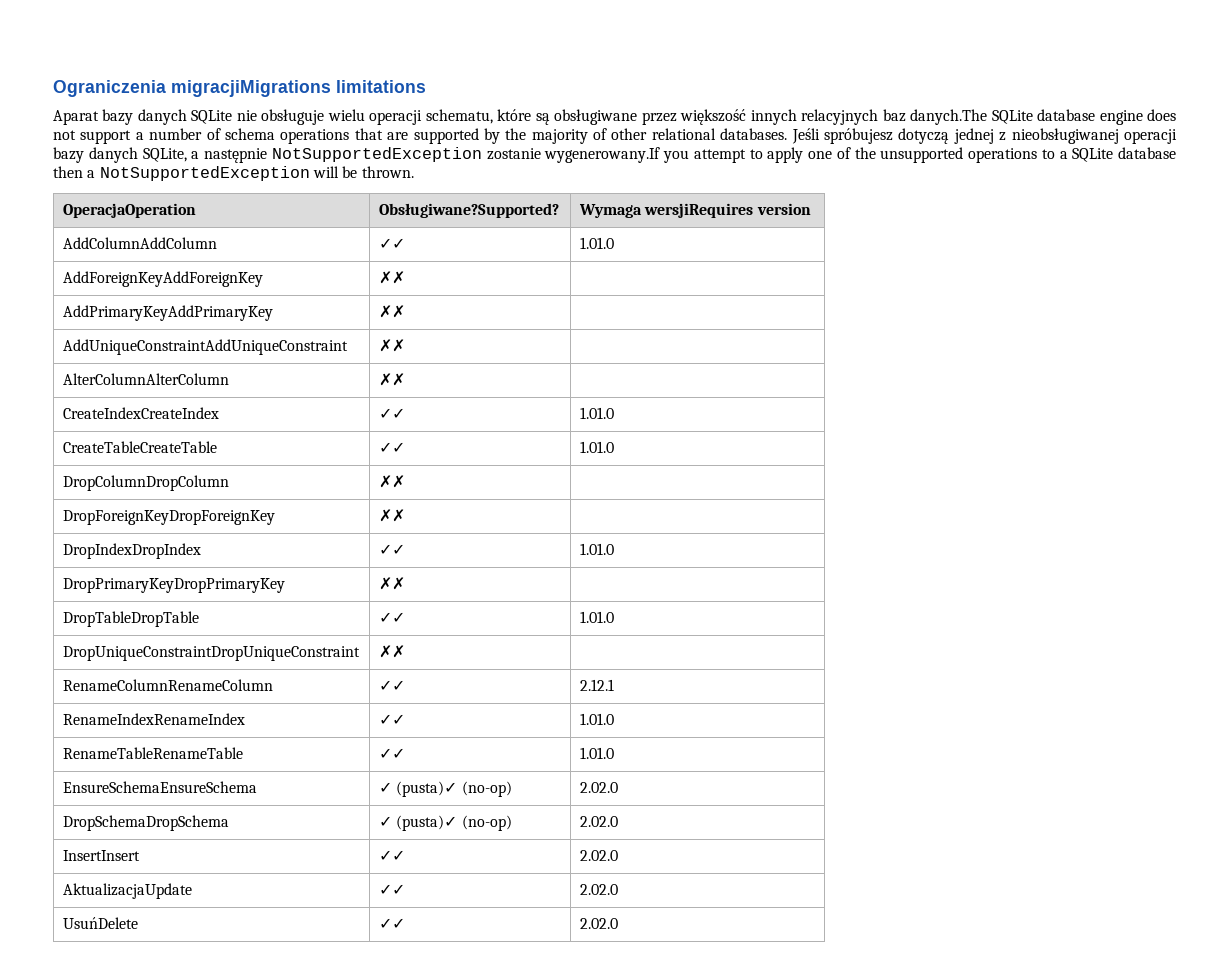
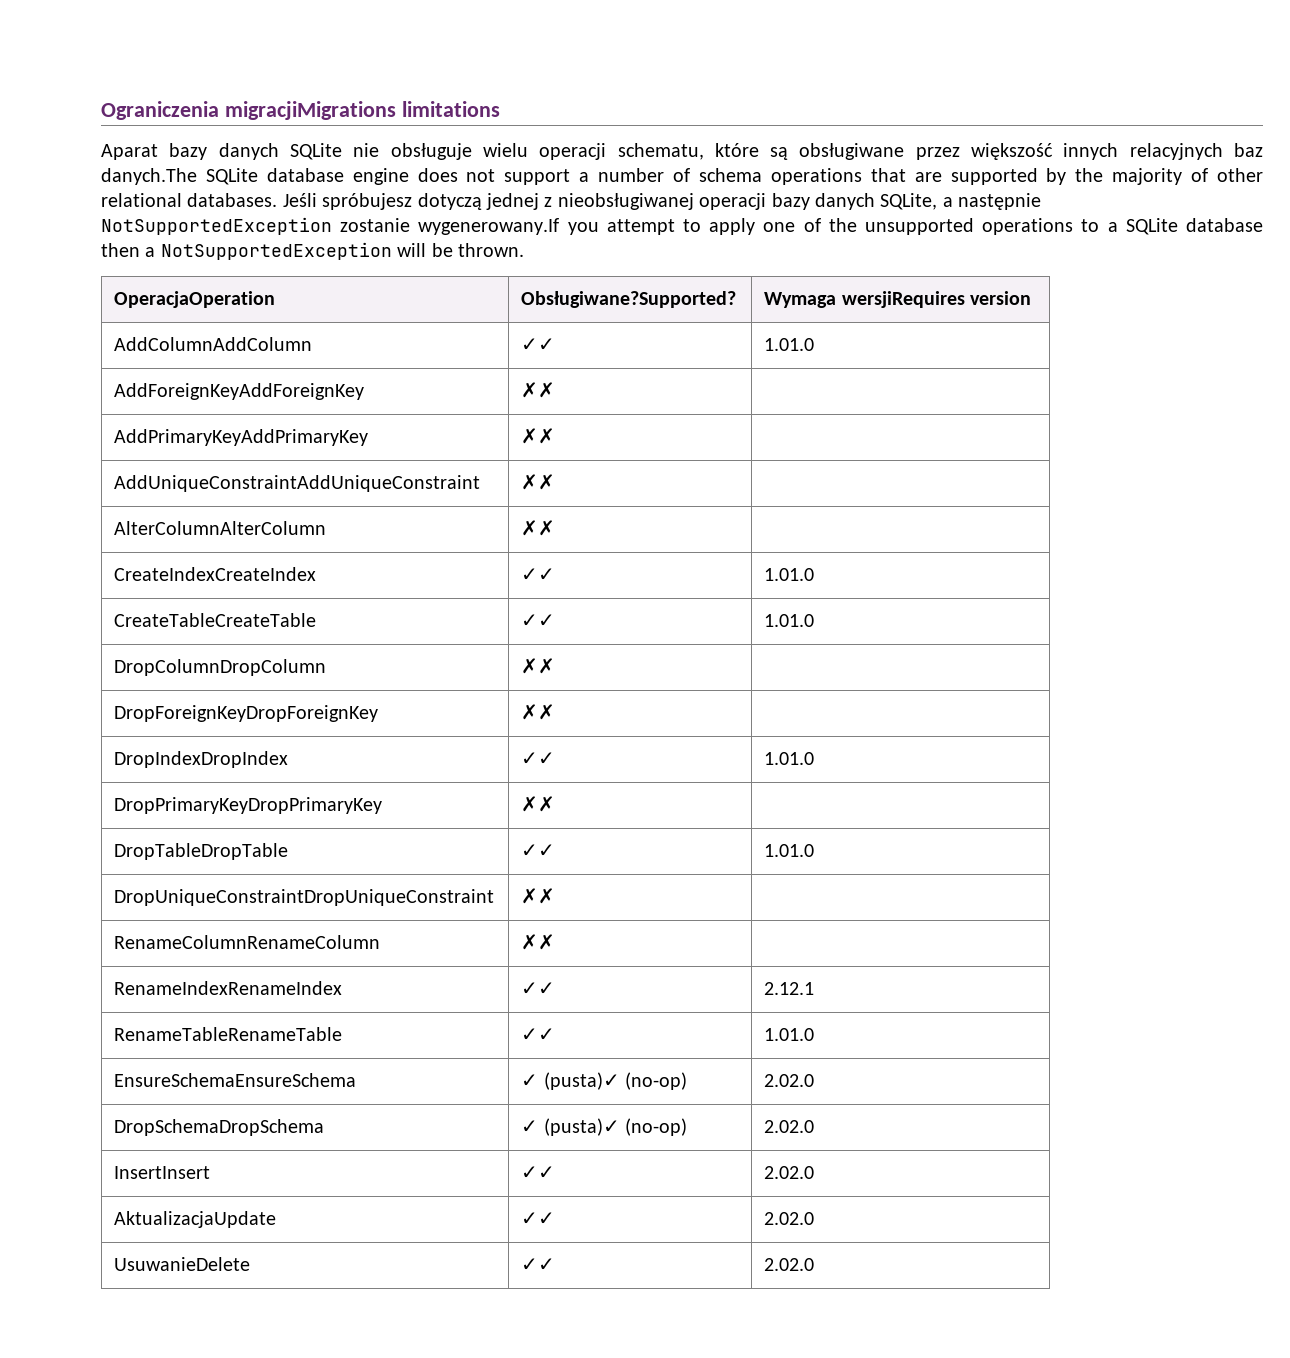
- RenameColumnRenameColumn | ✓✓ | 2.12.1
+ RenameColumnRenameColumn | ✗✗ |
- RenameIndexRenameIndex | ✓✓ | 1.01.0
+ RenameIndexRenameIndex | ✓✓ | 2.12.1
- UsuńDelete | ✓✓ | 2.02.0
+ UsuwanieDelete | ✓✓ | 2.02.0

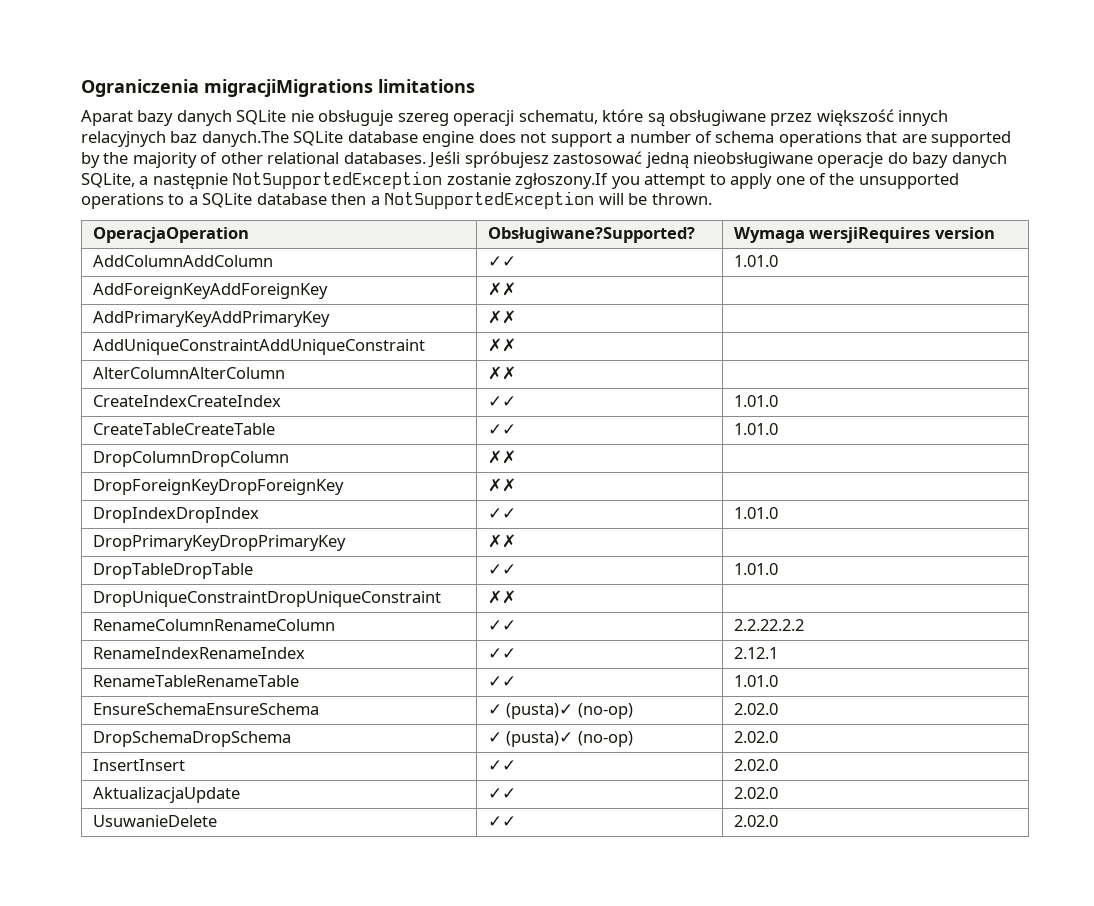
- Aparat bazy danych SQLite nie obsługuje wielu operacji schematu, które są obsługiwane przez większość innych relacyjnych baz danych.The SQLite database engine does not support a number of schema operations that are supported by the majority of other relational databases.
+ Aparat bazy danych SQLite nie obsługuje szereg operacji schematu, które są obsługiwane przez większość innych relacyjnych baz danych.The SQLite database engine does not support a number of schema operations that are supported by the majority of other relational databases.
- Jeśli spróbujesz dotyczą jednej z nieobsługiwanej operacji bazy danych SQLite, a następnie NotSupportedException zostanie wygenerowany.If you attempt to apply one of the unsupported operations to a SQLite database then a NotSupportedException will be thrown.
+ Jeśli spróbujesz zastosować jedną nieobsługiwane operacje do bazy danych SQLite, a następnie NotSupportedException zostanie zgłoszony.If you attempt to apply one of the unsupported operations to a SQLite database then a NotSupportedException will be thrown.
- RenameColumnRenameColumn | ✗✗ |
+ RenameColumnRenameColumn | ✓✓ | 2.2.22.2.2

